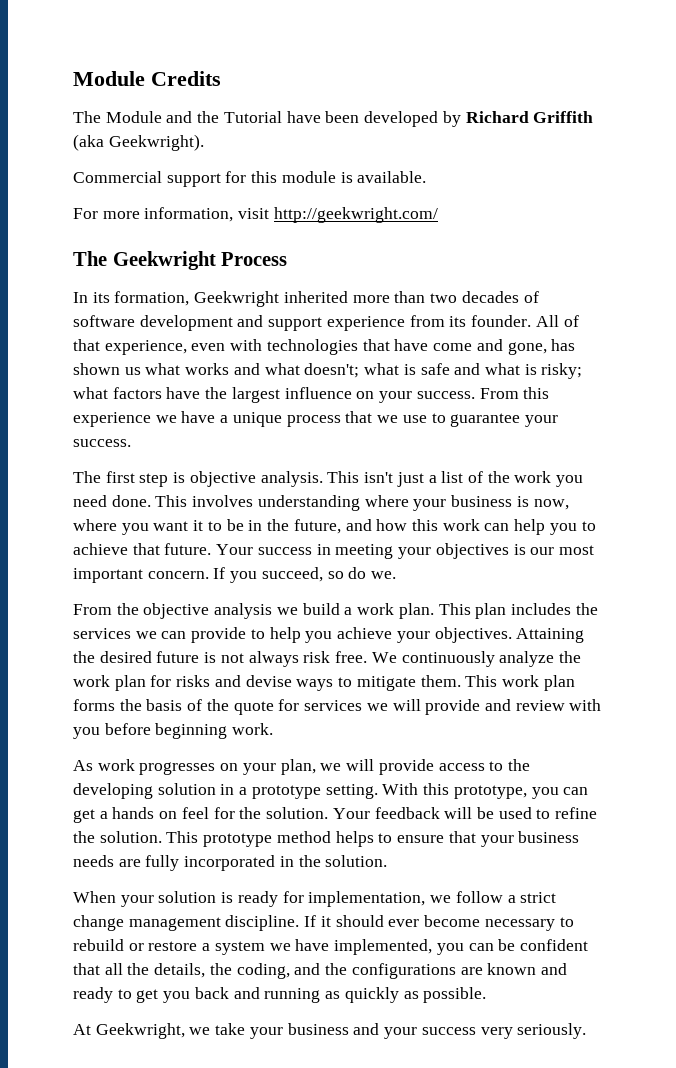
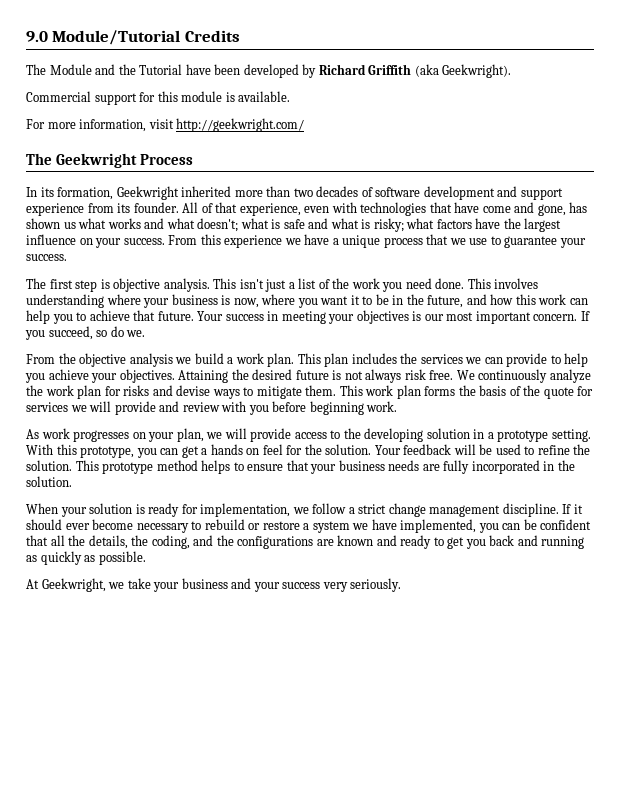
- Module Credits
+ 9.0 Module/Tutorial Credits

